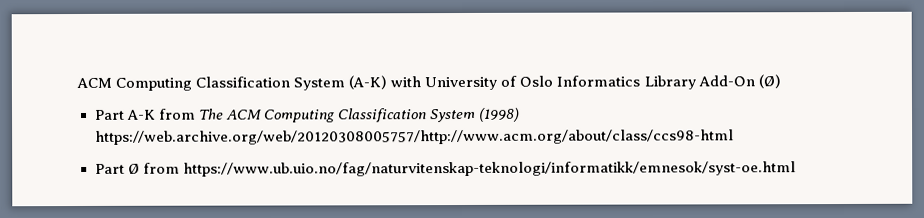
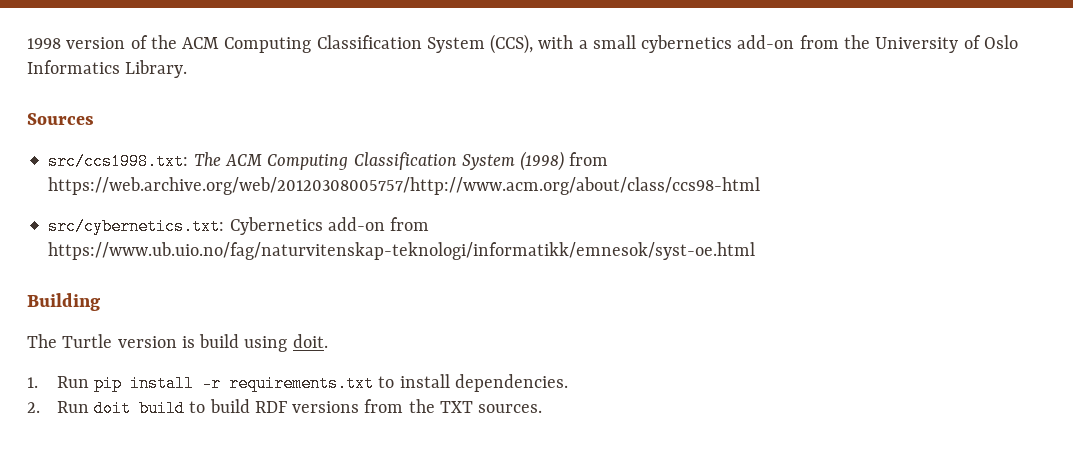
- ACM Computing Classification System (A-K) with University of Oslo Informatics Library Add-On (Ø)
- Part A-K from The ACM Computing Classification System (1998) https://web.archive.org/web/20120308005757/http://www.acm.org/about/class/ccs98-html
+ 1998 version of the ACM Computing Classification System (CCS), with a small cybernetics add-on from the University of Oslo Informatics Library.
+ Sources
+ src/ccs1998.txt: The ACM Computing Classification System (1998) from https://web.archive.org/web/20120308005757/http://www.acm.org/about/class/ccs98-html
- Part Ø from https://www.ub.uio.no/fag/naturvitenskap-teknologi/informatikk/emnesok/syst-oe.html
+ src/cybernetics.txt: Cybernetics add-on from https://www.ub.uio.no/fag/naturvitenskap-teknologi/informatikk/emnesok/syst-oe.html
+ Building
+ The Turtle version is build using doit.
+ 1. Run pip install -r requirements.txt to install dependencies.
+ 2. Run doit build to build RDF versions from the TXT sources.

